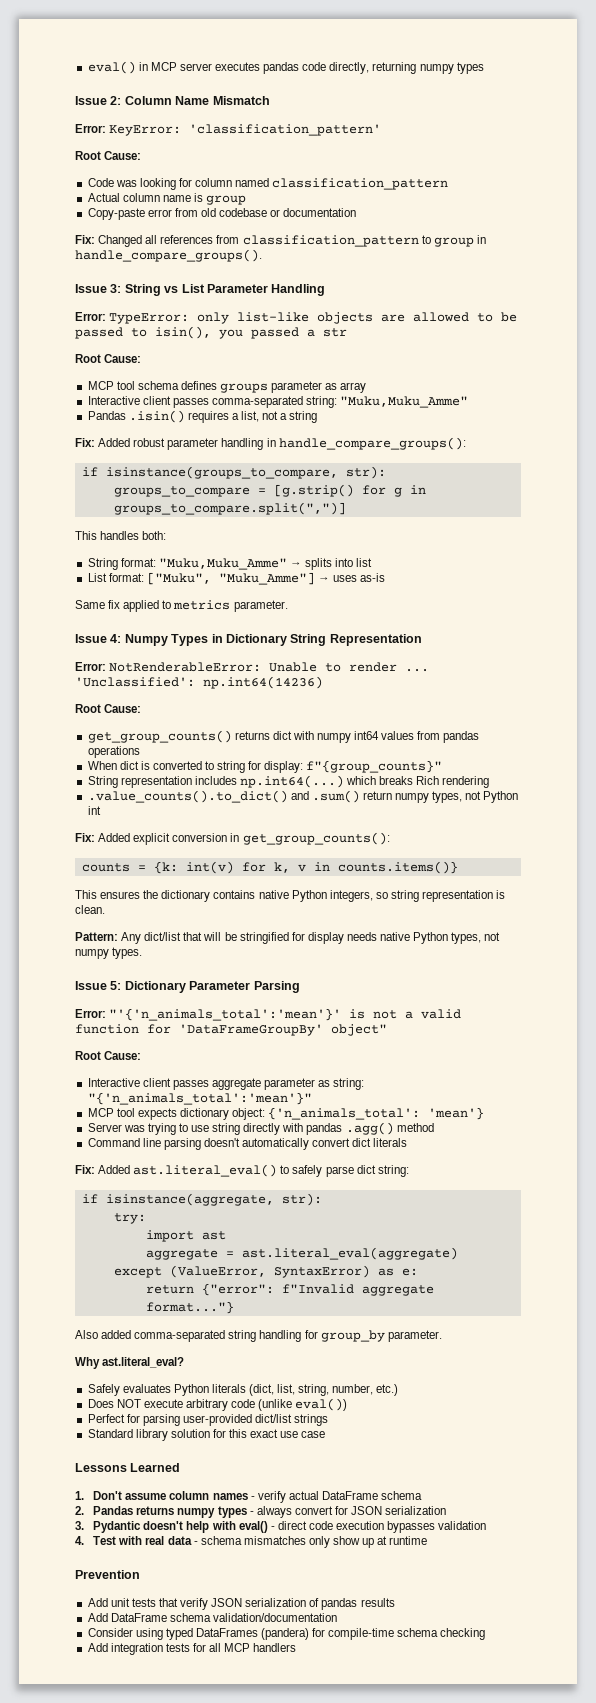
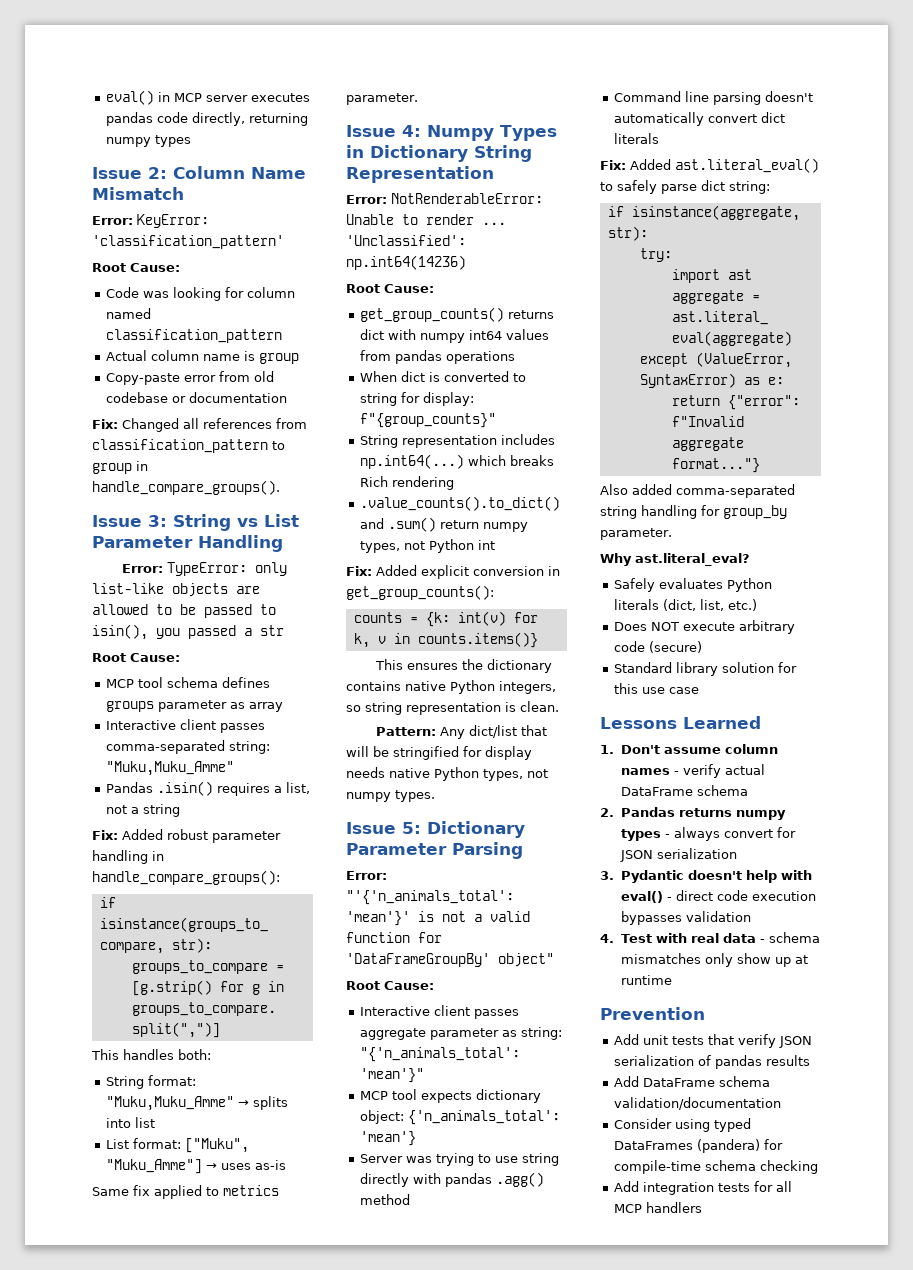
- Safely evaluates Python literals (dict, list, string, number, etc.)
+ Safely evaluates Python literals (dict, list, etc.)
- Does NOT execute arbitrary code (unlike eval())
- Perfect for parsing user-provided dict/list strings
+ Does NOT execute arbitrary code (secure)
- Standard library solution for this exact use case
+ Standard library solution for this use case

